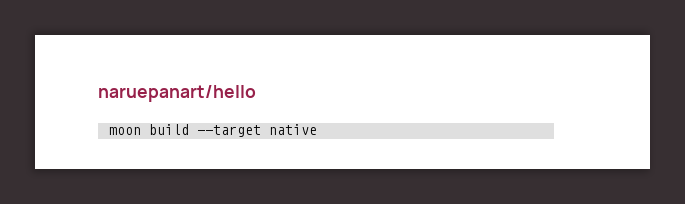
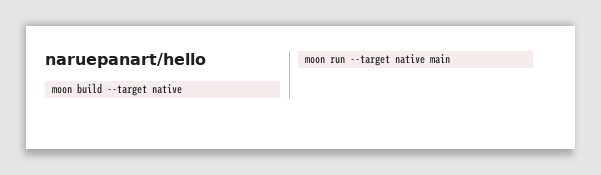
+ moon run --target native main

